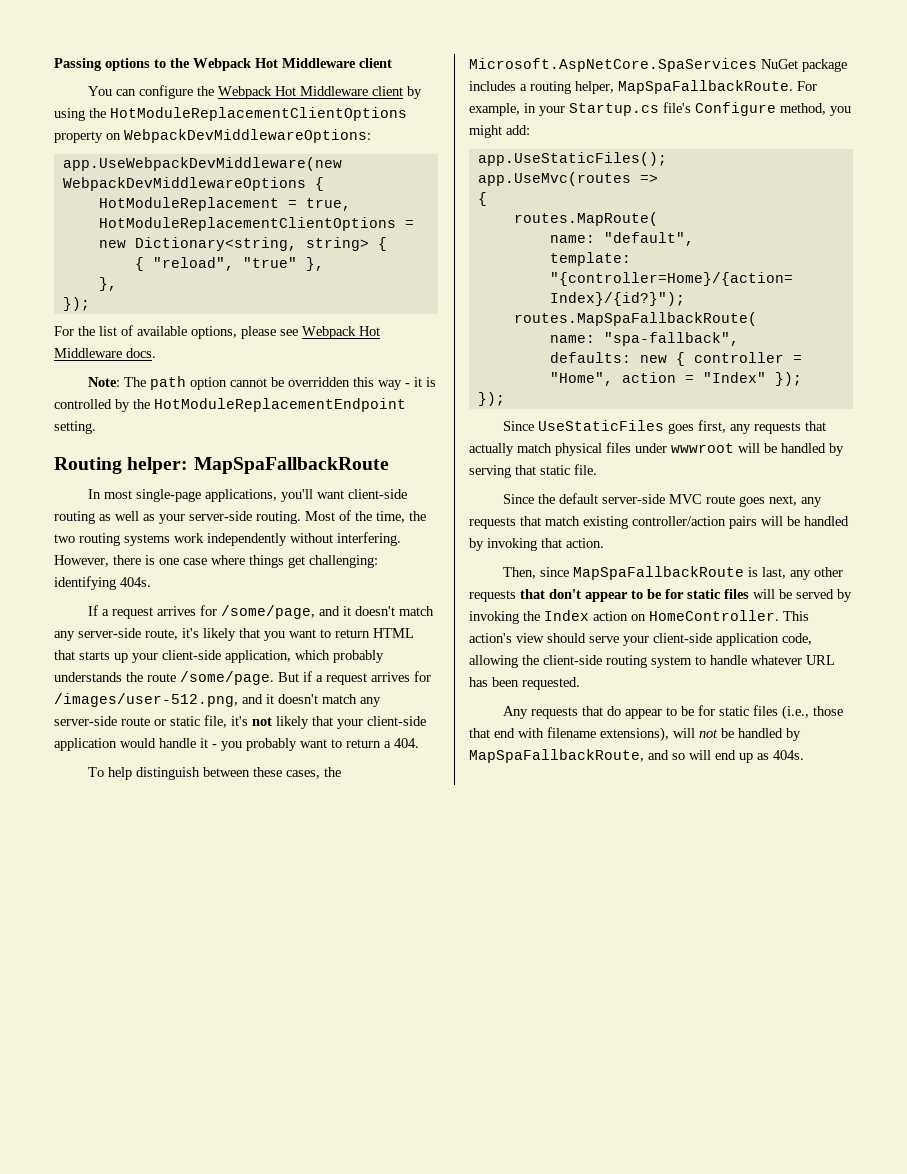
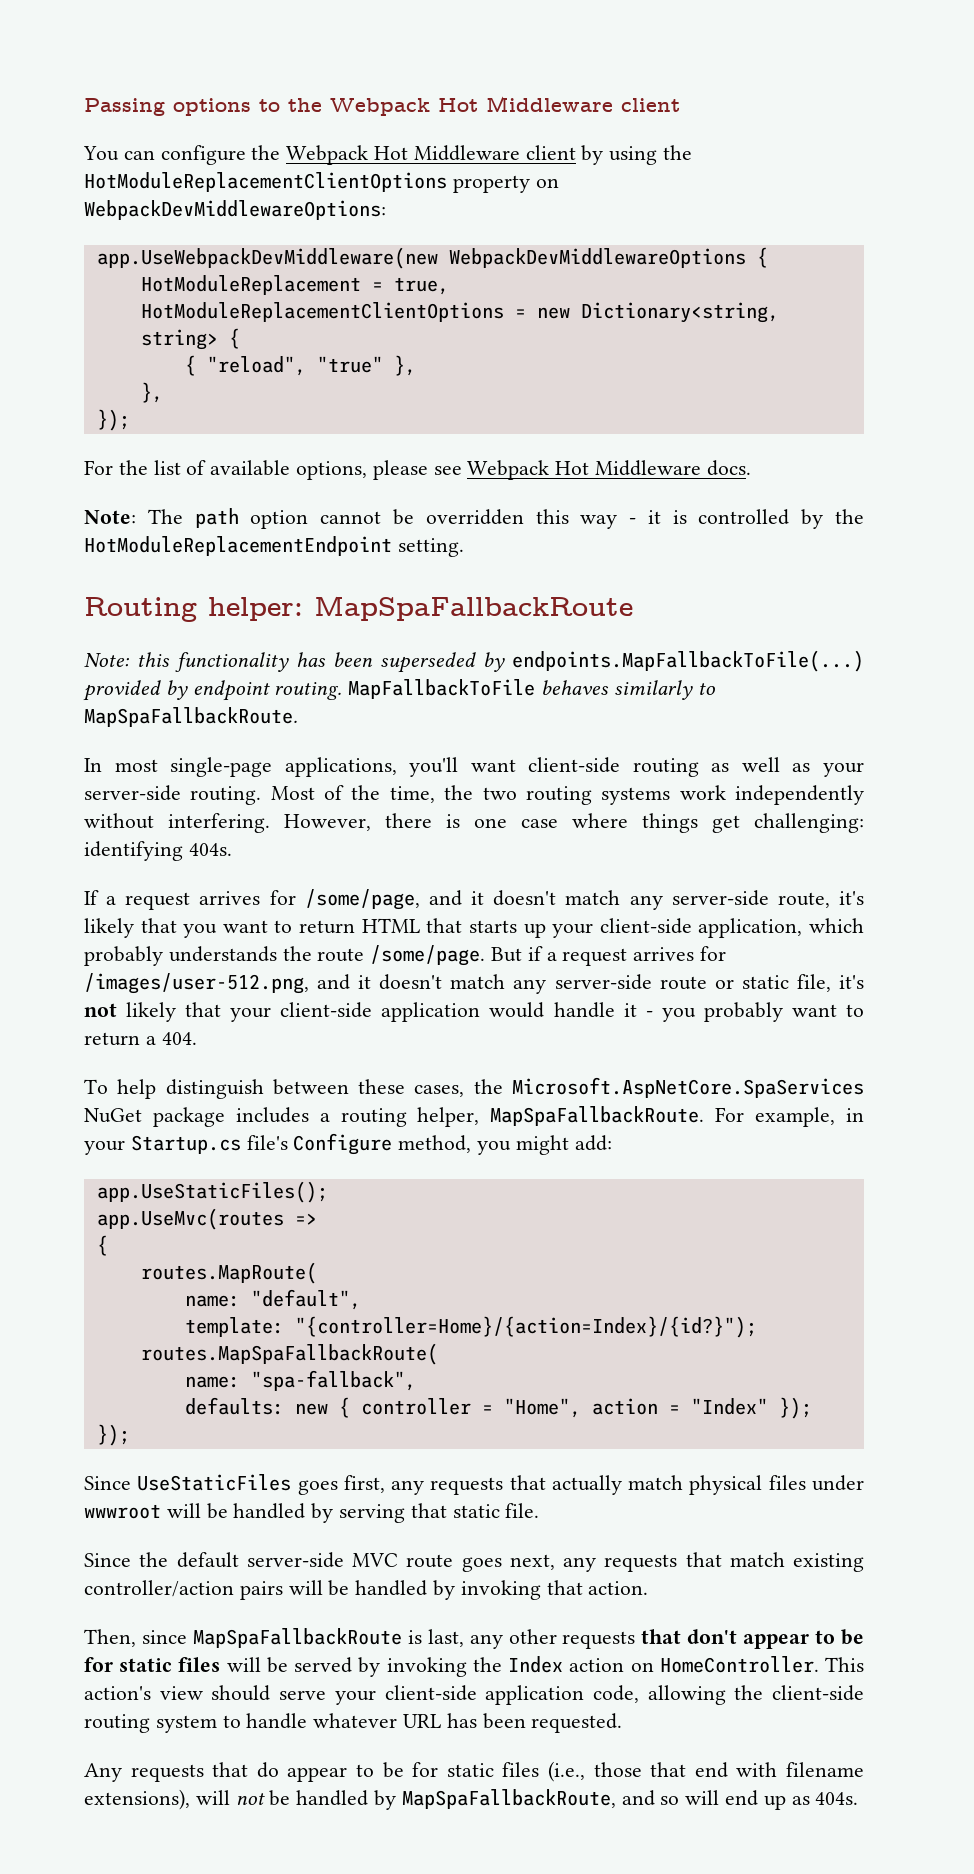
+ Note: this functionality has been superseded by endpoints.MapFallbackToFile(...) provided by endpoint routing. MapFallbackToFile behaves similarly to MapSpaFallbackRoute.

